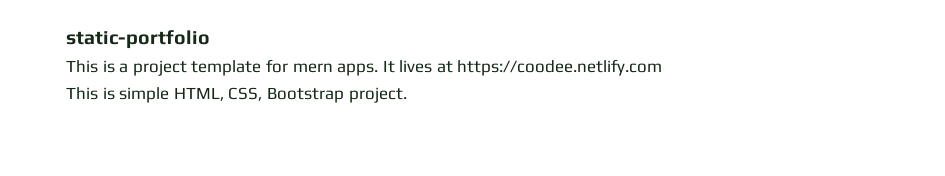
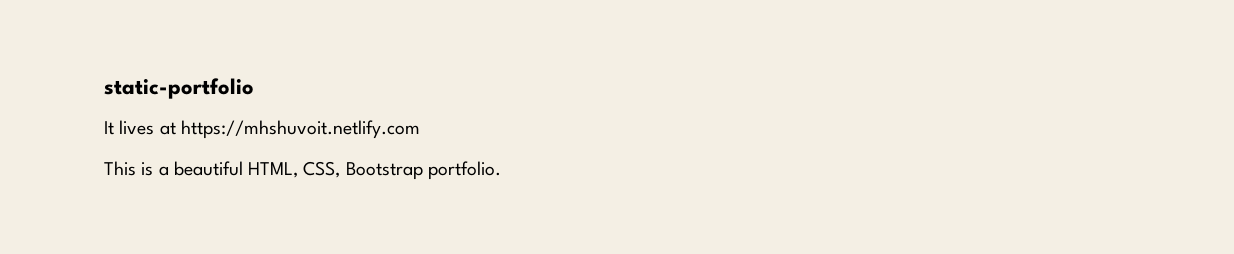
+ It lives at https://mhshuvoit.netlify.com
- This is a project template for mern apps. It lives at https://coodee.netlify.com
- This is simple HTML, CSS, Bootstrap project.
+ This is a beautiful HTML, CSS, Bootstrap portfolio.

